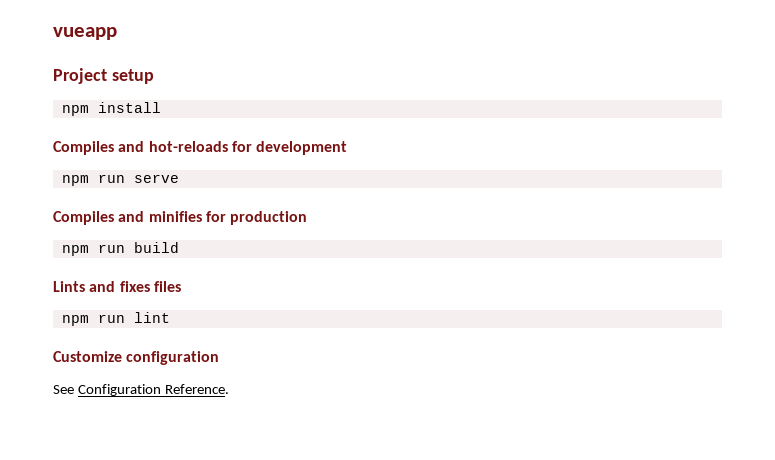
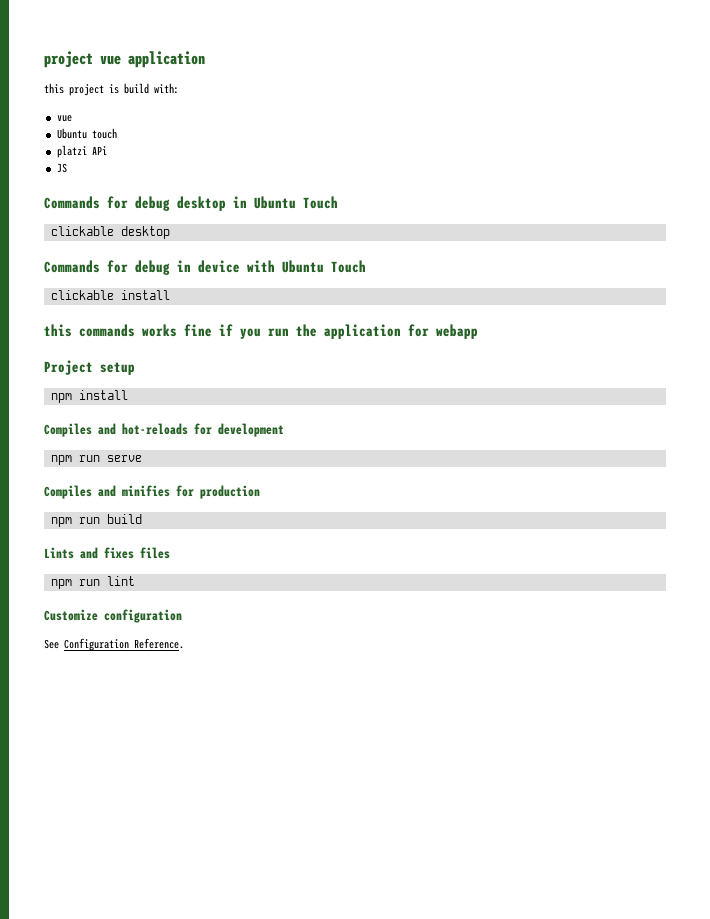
- vueapp
+ project vue application
+ this project is build with:
+ vue
+ Ubuntu touch
+ platzi APi
+ JS
+ Commands for debug desktop in Ubuntu Touch
+ clickable desktop
+ Commands for debug in device with Ubuntu Touch
+ clickable install
+ this commands works fine if you run the application for webapp

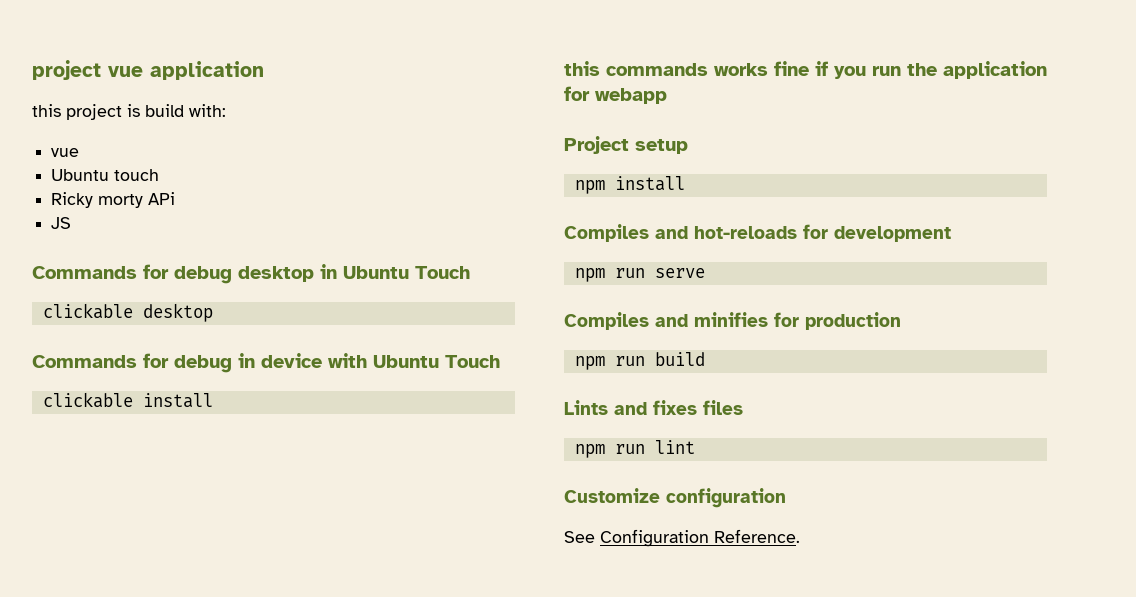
- platzi APi
+ Ricky morty APi

